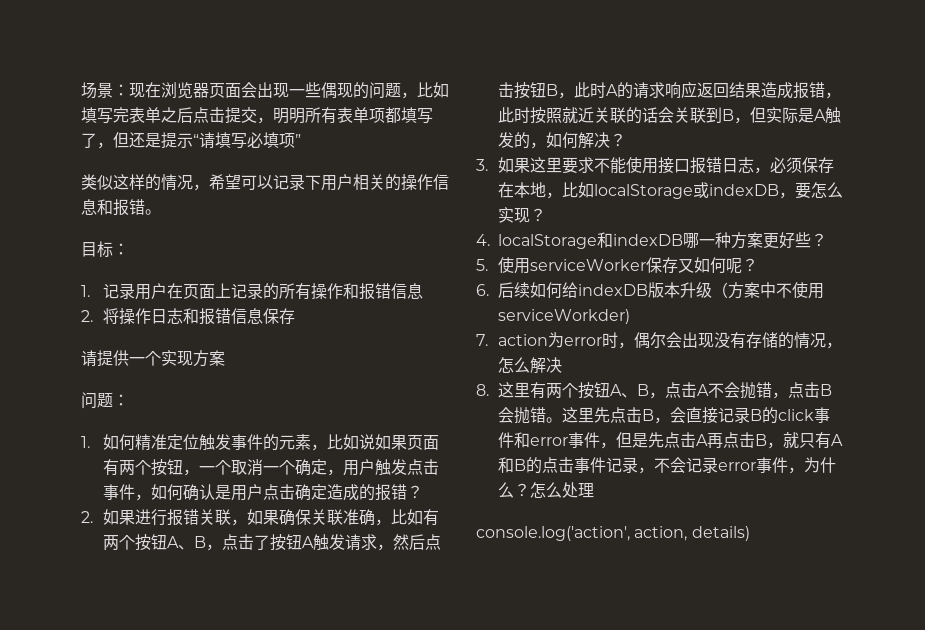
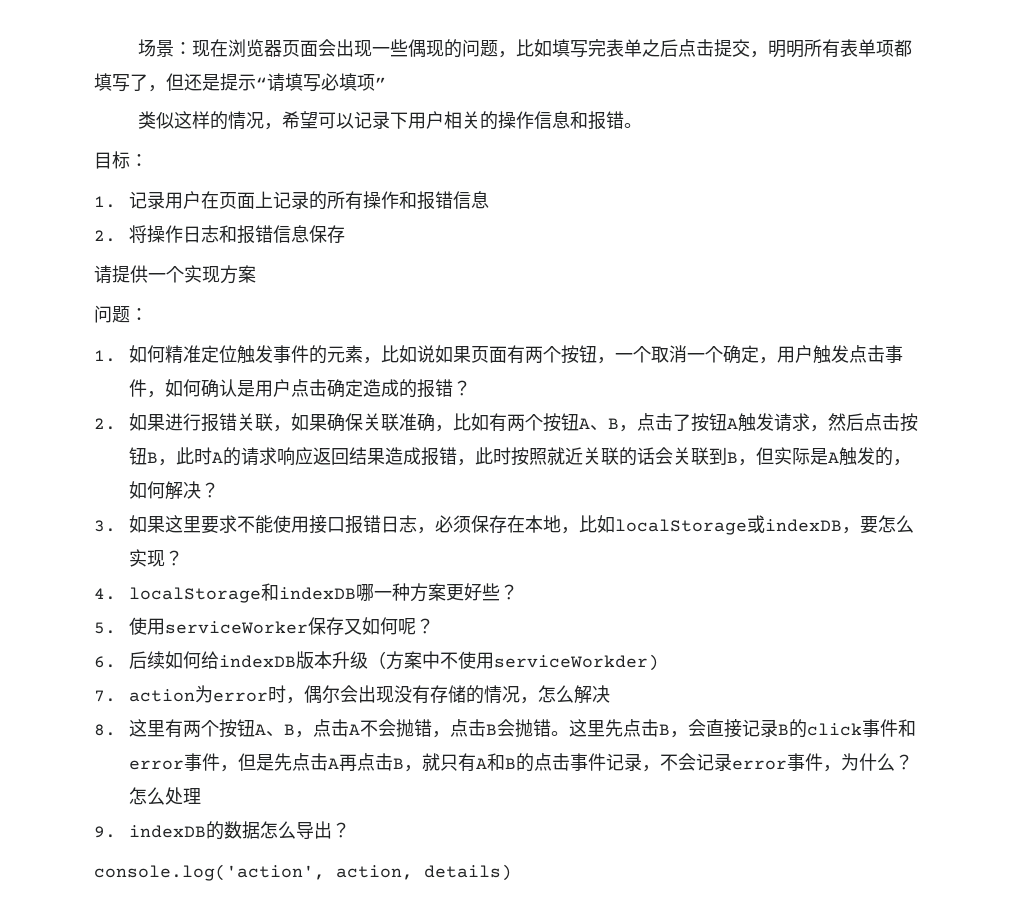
+ 9. indexDB的数据怎么导出？

